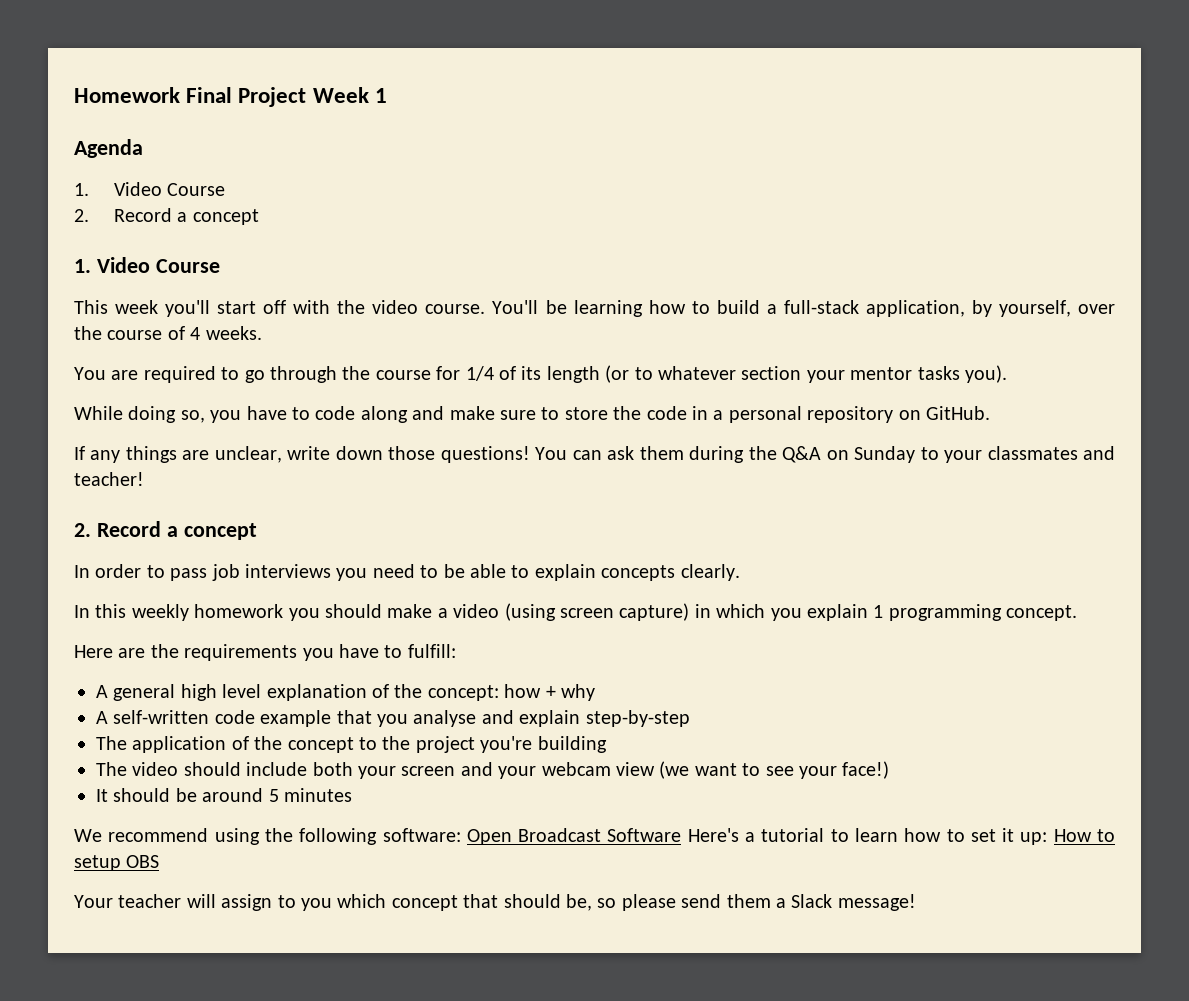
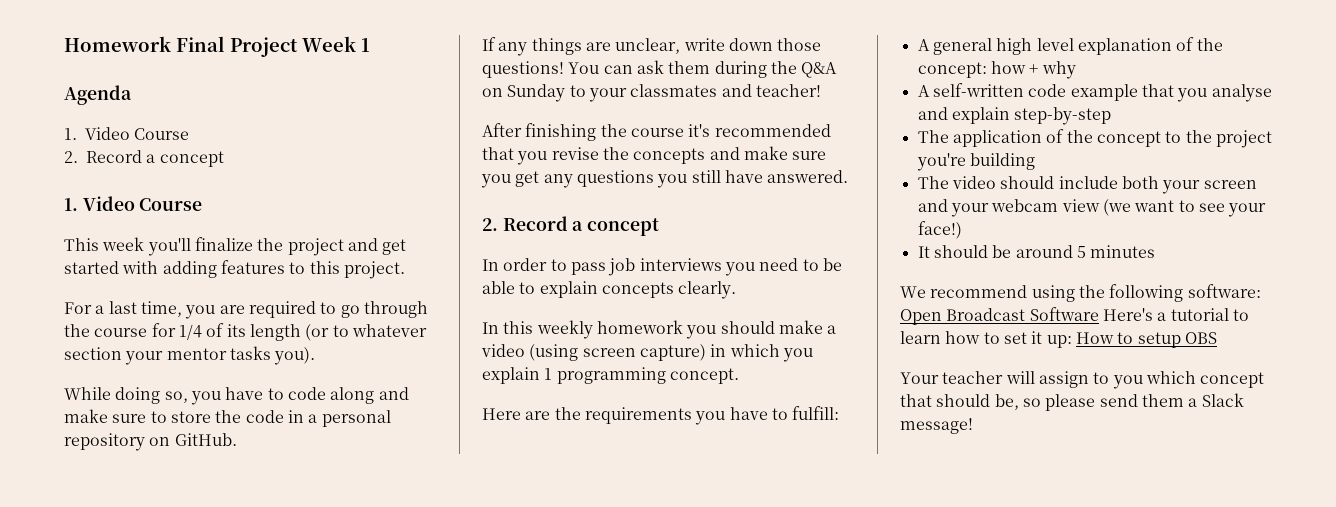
- This week you'll start off with the video course. You'll be learning how to build a full-stack application, by yourself, over the course of 4 weeks.
- You are required to go through the course for 1/4 of its length (or to whatever section your mentor tasks you).
+ This week you'll finalize the project and get started with adding features to this project.
+ For a last time, you are required to go through the course for 1/4 of its length (or to whatever section your mentor tasks you).
+ After finishing the course it's recommended that you revise the concepts and make sure you get any questions you still have answered.

